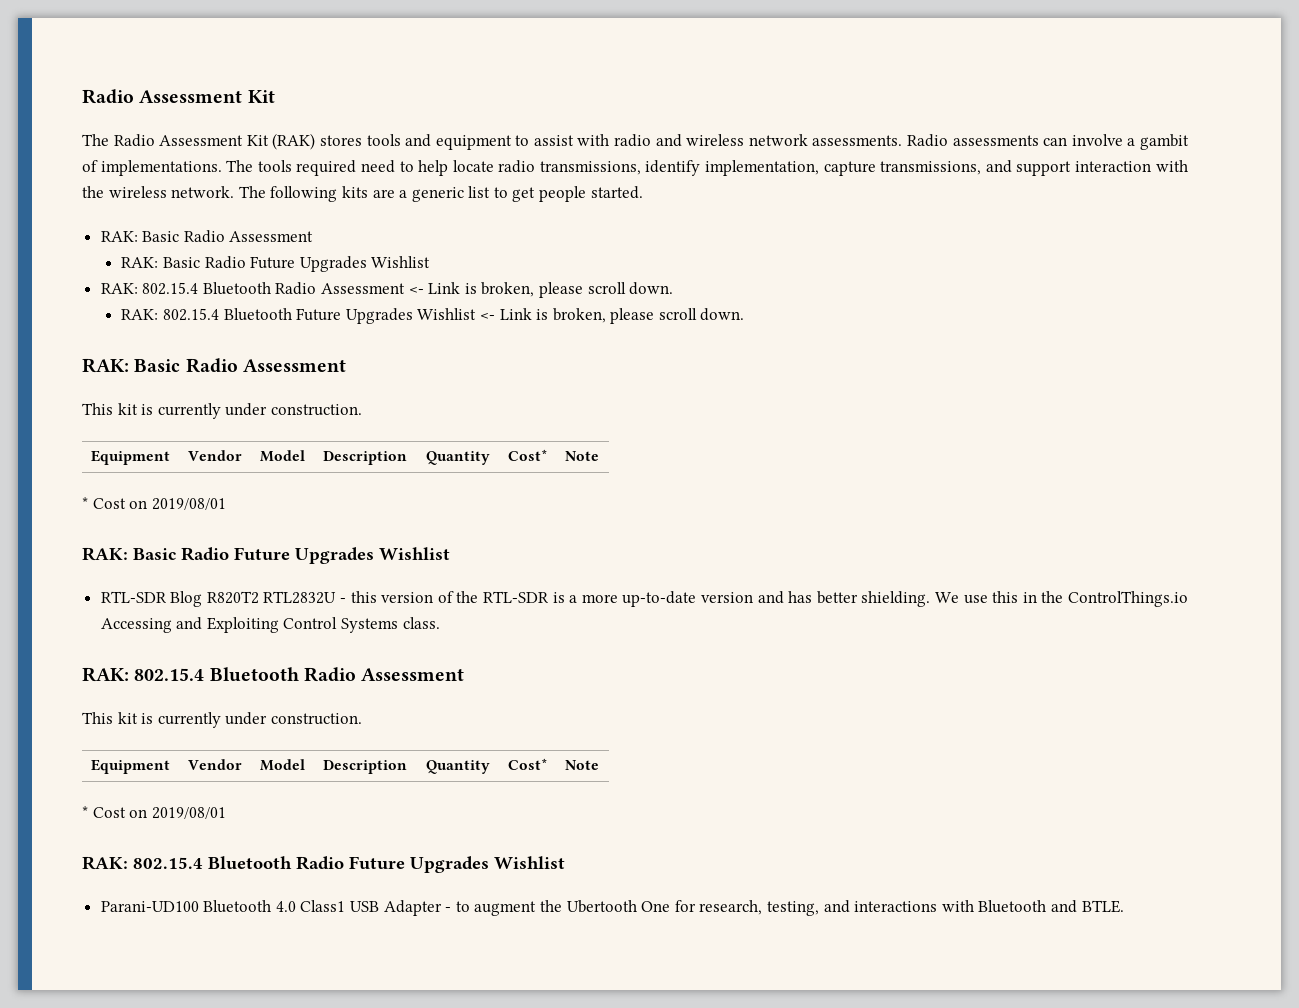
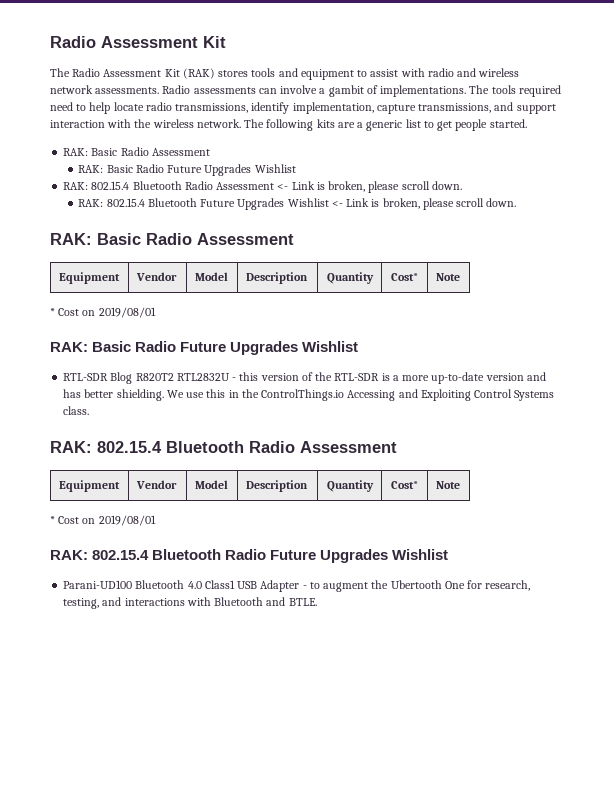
  RAK: 802.15.4 Bluetooth Future Upgrades Wishlist <- Link is broken, please scroll down.
  RAK: Basic Radio Assessment
- This kit is currently under construction.
  We use this in the ControlThings.io Accessing and Exploiting Control Systems class.
  RAK: 802.15.4 Bluetooth Radio Assessment
- This kit is currently under construction.

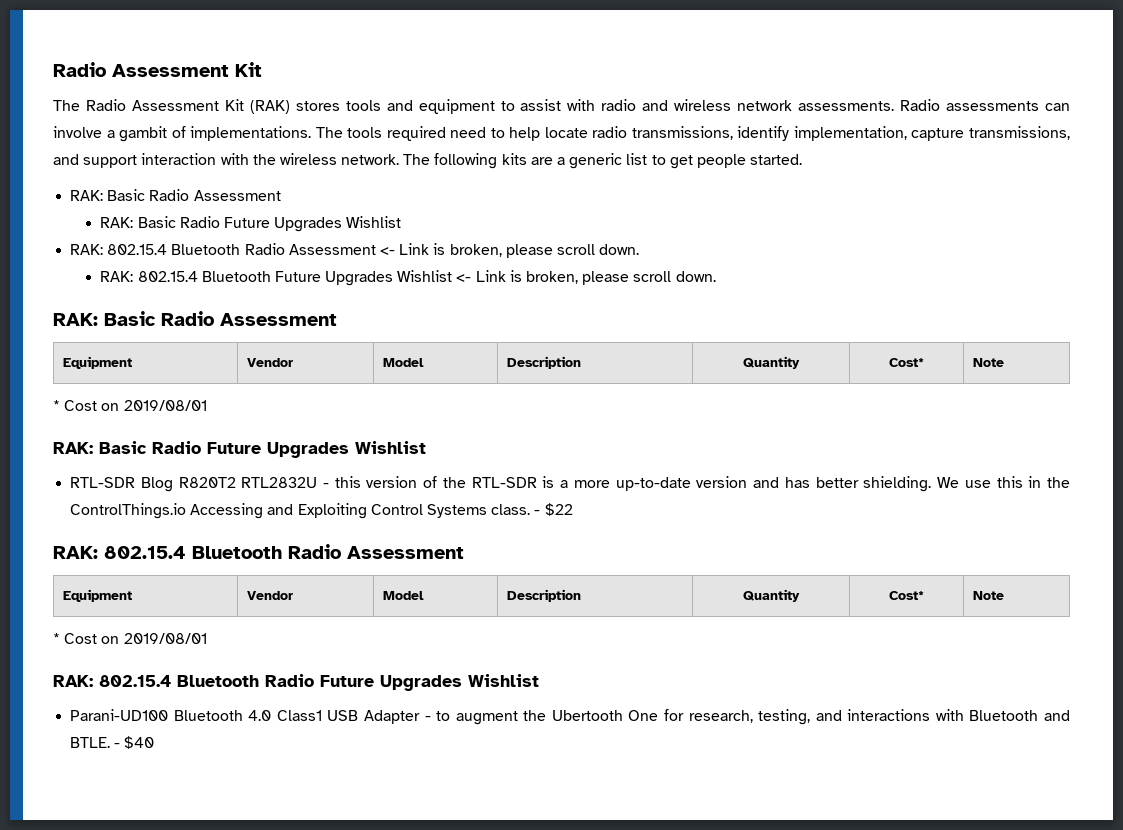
+ - $22
+ - $40

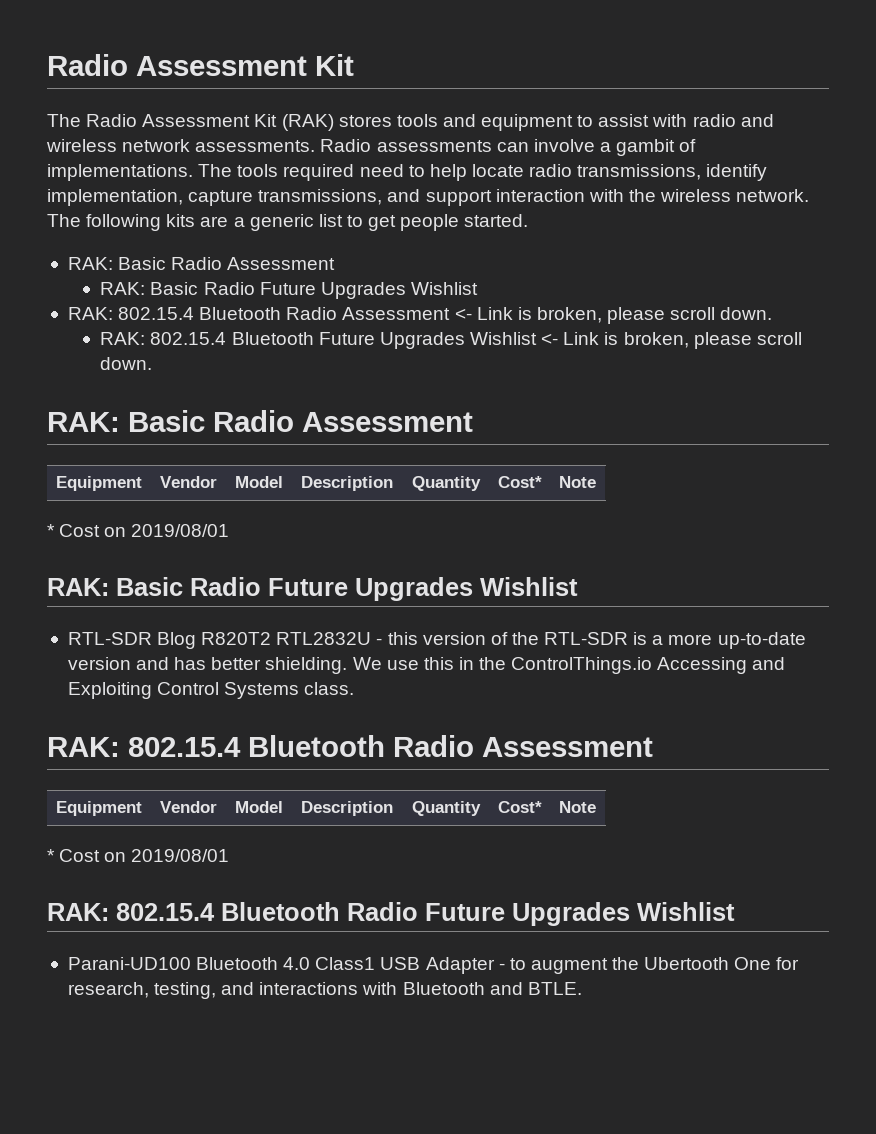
- - $22
- - $40

